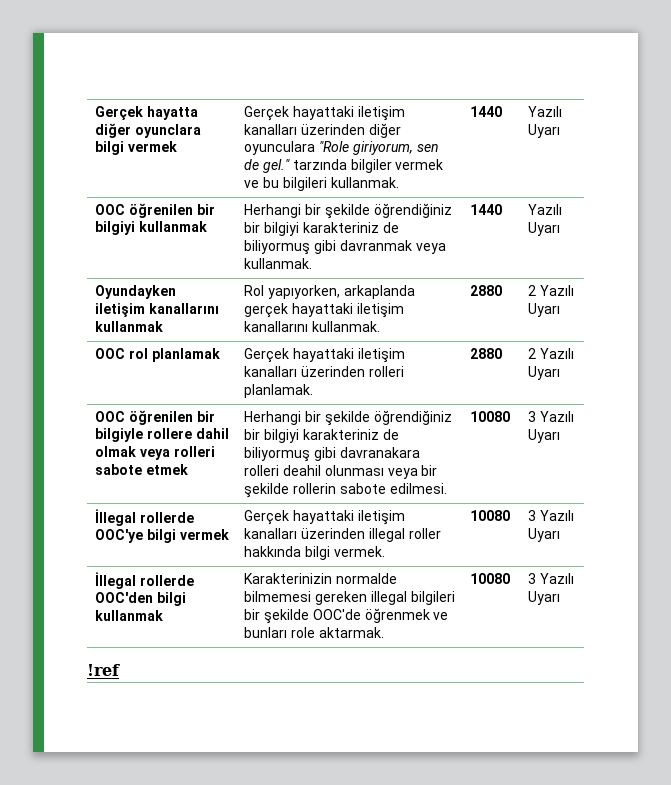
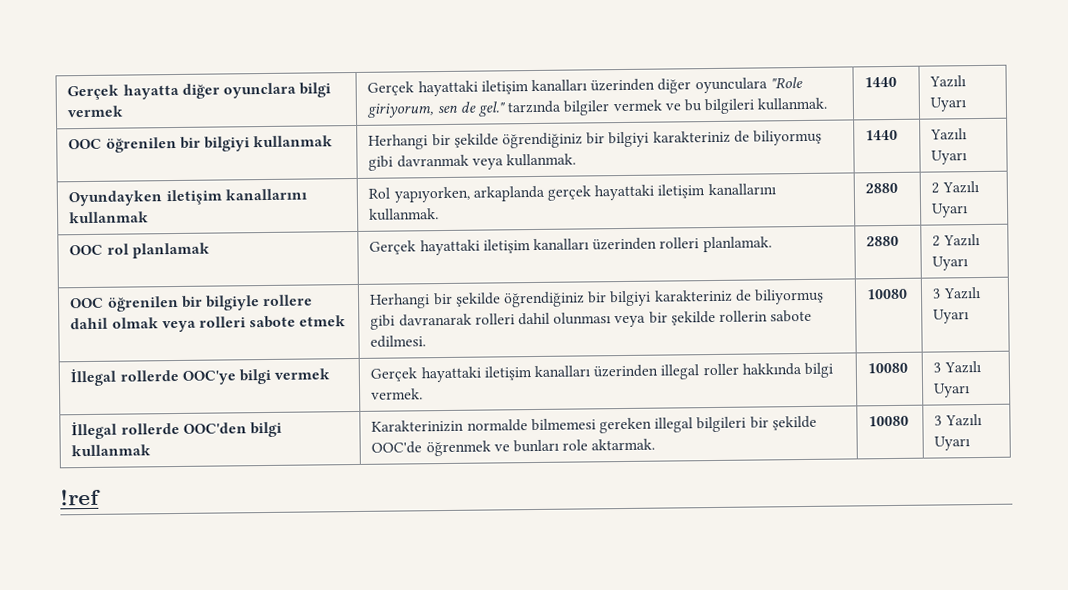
- OOC öğrenilen bir bilgiyle rollere dahil olmak veya rolleri sabote etmek | Herhangi bir şekilde öğrendiğiniz bir bilgiyi karakteriniz de biliyormuş gibi davranakara rolleri deahil olunması veya bir şekilde rollerin sabote edilmesi. | 10080 | 3 Yazılı Uyarı
+ OOC öğrenilen bir bilgiyle rollere dahil olmak veya rolleri sabote etmek | Herhangi bir şekilde öğrendiğiniz bir bilgiyi karakteriniz de biliyormuş gibi davranarak rolleri dahil olunması veya bir şekilde rollerin sabote edilmesi. | 10080 | 3 Yazılı Uyarı

